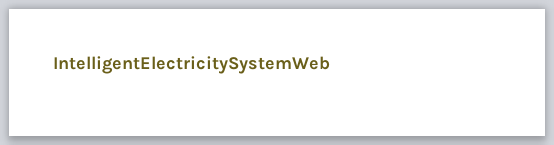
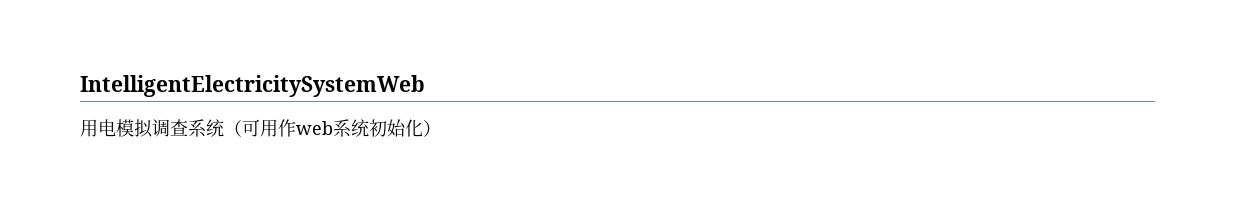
+ 用电模拟调查系统（可用作web系统初始化）

